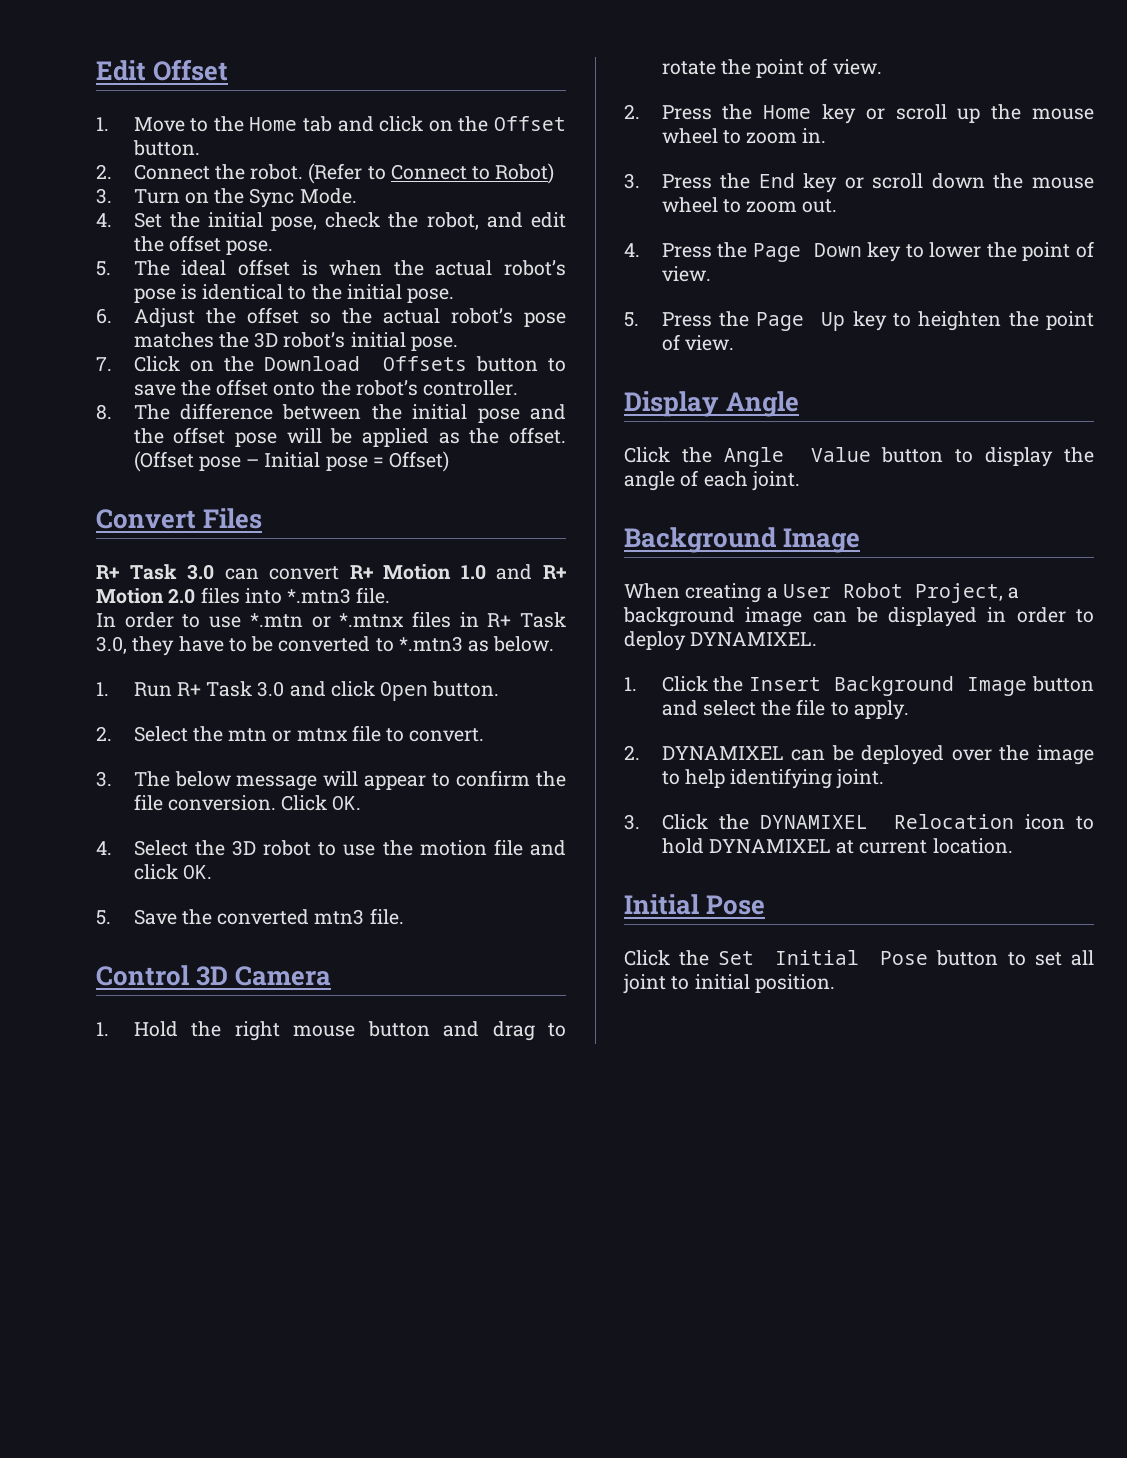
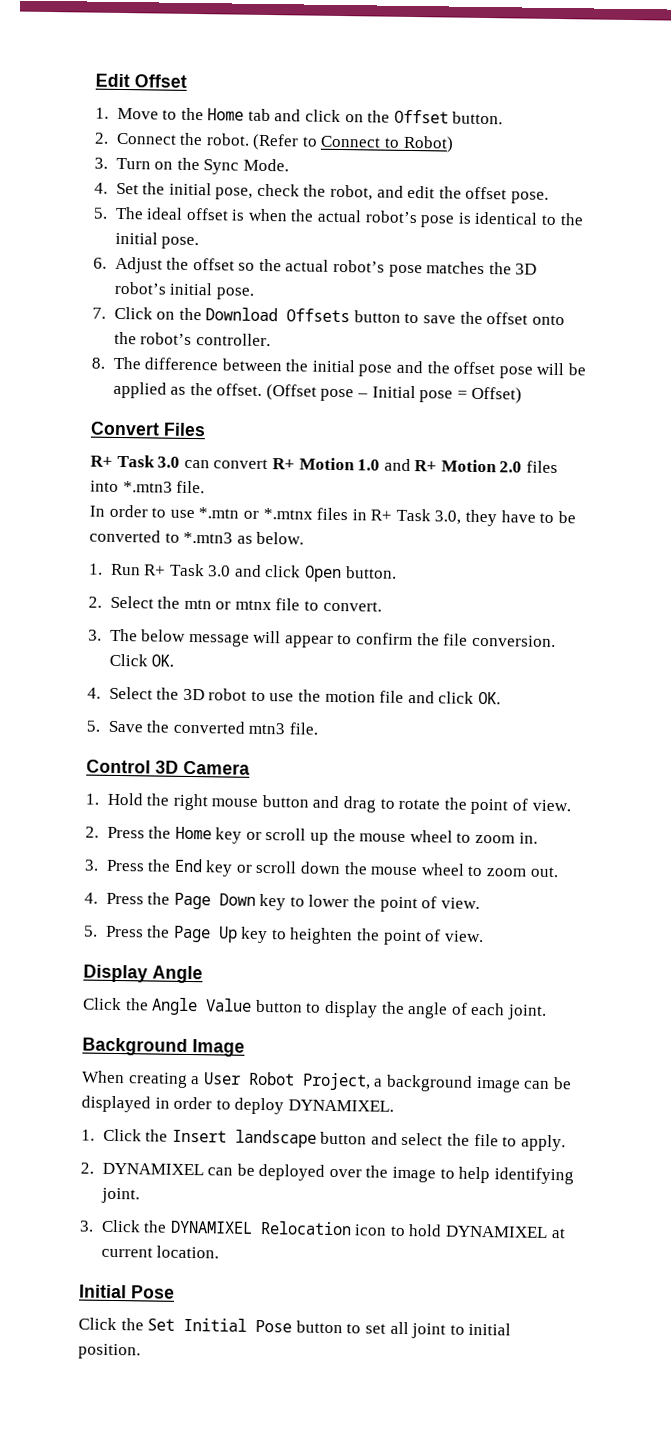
- 1. Click the Insert Background Image button and select the file to apply.
+ 1. Click the Insert landscape button and select the file to apply.

